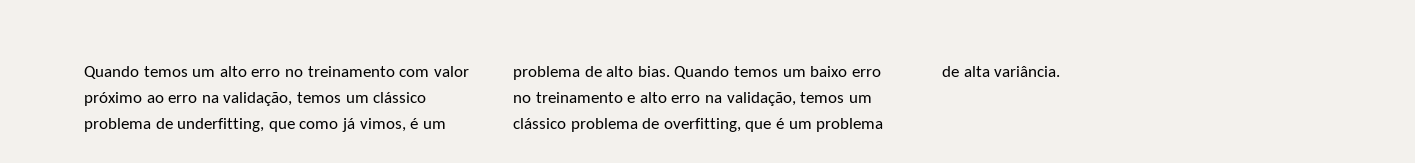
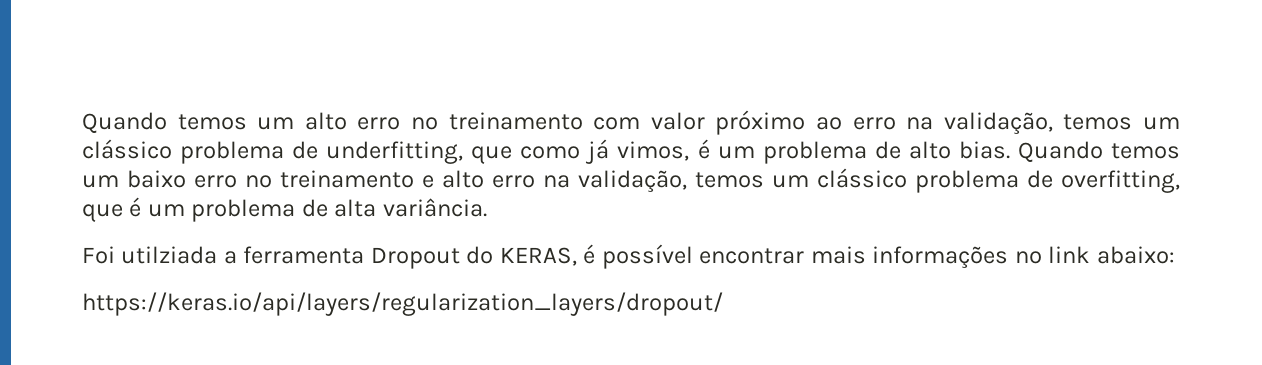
+ Foi utilziada a ferramenta Dropout do KERAS, é possível encontrar mais informações no link abaixo:
+ https://keras.io/api/layers/regularization_layers/dropout/

